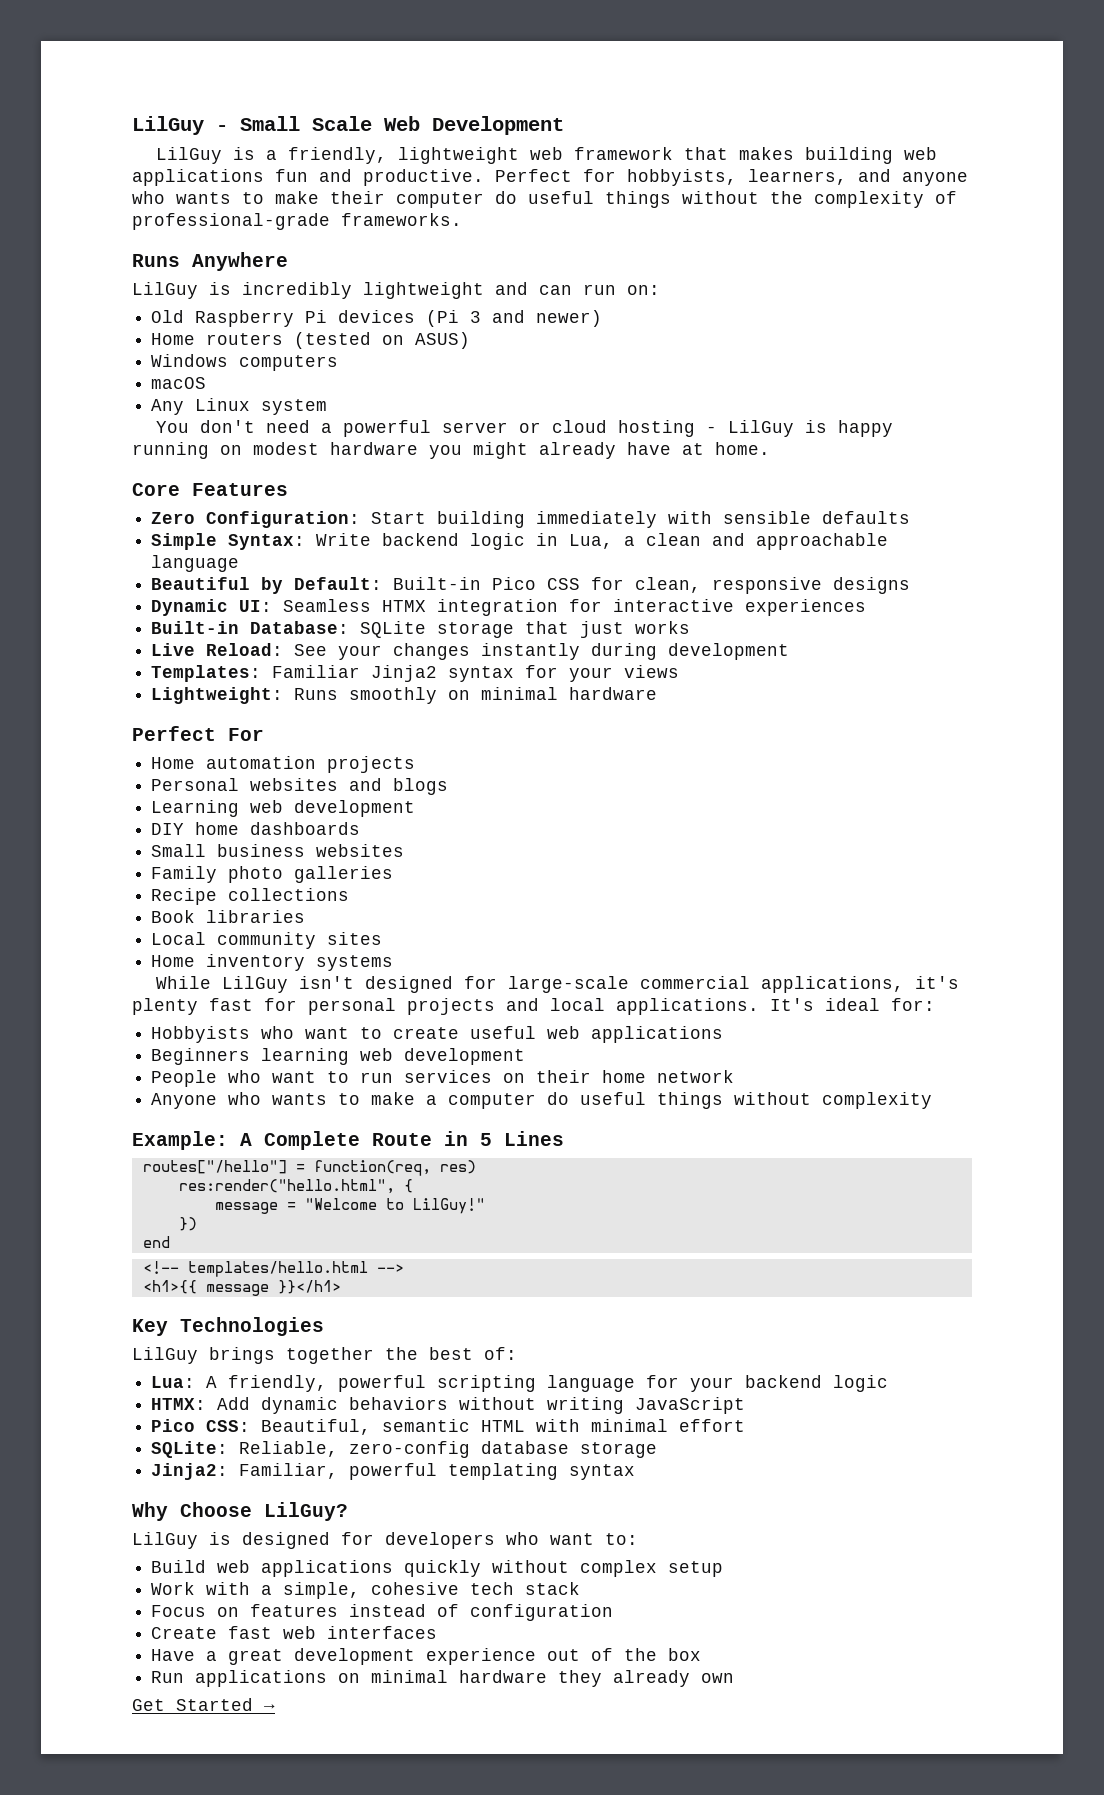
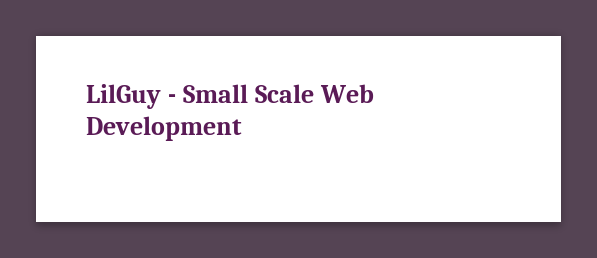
- LilGuy is a friendly, lightweight web framework that makes building web applications fun and productive. Perfect for hobbyists, learners, and anyone who wants to make their computer do useful things without the complexity of professional-grade frameworks.
- Runs Anywhere
- LilGuy is incredibly lightweight and can run on:
- Old Raspberry Pi devices (Pi 3 and newer)
- Home routers (tested on ASUS)
- Windows computers
- macOS
- Any Linux system
- You don't need a powerful server or cloud hosting - LilGuy is happy running on modest hardware you might already have at home.
- Core Features
- Zero Configuration: Start building immediately with sensible defaults
- Simple Syntax: Write backend logic in Lua, a clean and approachable language
- Beautiful by Default: Built-in Pico CSS for clean, responsive designs
- Dynamic UI: Seamless HTMX integration for interactive experiences
- Built-in Database: SQLite storage that just works
- Live Reload: See your changes instantly during development
- Templates: Familiar Jinja2 syntax for your views
- Lightweight: Runs smoothly on minimal hardware
- Perfect For
- Home automation projects
- Personal websites and blogs
- Learning web development
- DIY home dashboards
- Small business websites
- Family photo galleries
- Recipe collections
- Book libraries
- Local community sites
- Home inventory systems
- While LilGuy isn't designed for large-scale commercial applications, it's plenty fast for personal projects and local applications. It's ideal for:
- Hobbyists who want to create useful web applications
- Beginners learning web development
- People who want to run services on their home network
- Anyone who wants to make a computer do useful things without complexity
- Example: A Complete Route in 5 Lines
- routes["/hello"] = function(req, res)
- res:render("hello.html", {
- message = "Welcome to LilGuy!"
- })
- end
- <!-- templates/hello.html -->
- <h1>{{ message }}</h1>
- Key Technologies
- LilGuy brings together the best of:
- Lua: A friendly, powerful scripting language for your backend logic
- HTMX: Add dynamic behaviors without writing JavaScript
- Pico CSS: Beautiful, semantic HTML with minimal effort
- SQLite: Reliable, zero-config database storage
- Jinja2: Familiar, powerful templating syntax
- Why Choose LilGuy?
- LilGuy is designed for developers who want to:
- Build web applications quickly without complex setup
- Work with a simple, cohesive tech stack
- Focus on features instead of configuration
- Create fast web interfaces
- Have a great development experience out of the box
- Run applications on minimal hardware they already own
- Get Started →

